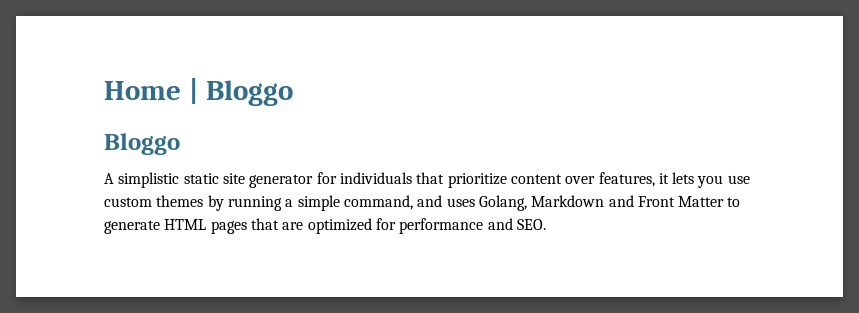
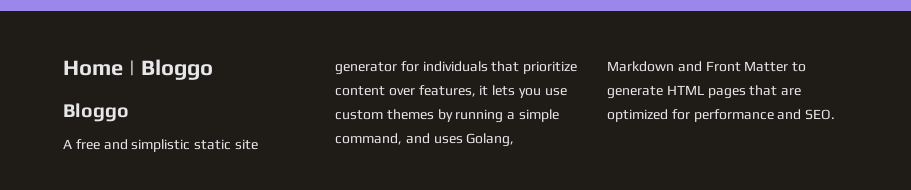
- A simplistic static site generator for individuals that prioritize content over features, it lets you use custom themes by running a simple command, and uses Golang, Markdown and Front Matter to generate HTML pages that are optimized for performance and SEO.
+ A free and simplistic static site generator for individuals that prioritize content over features, it lets you use custom themes by running a simple command, and uses Golang, Markdown and Front Matter to generate HTML pages that are optimized for performance and SEO.

